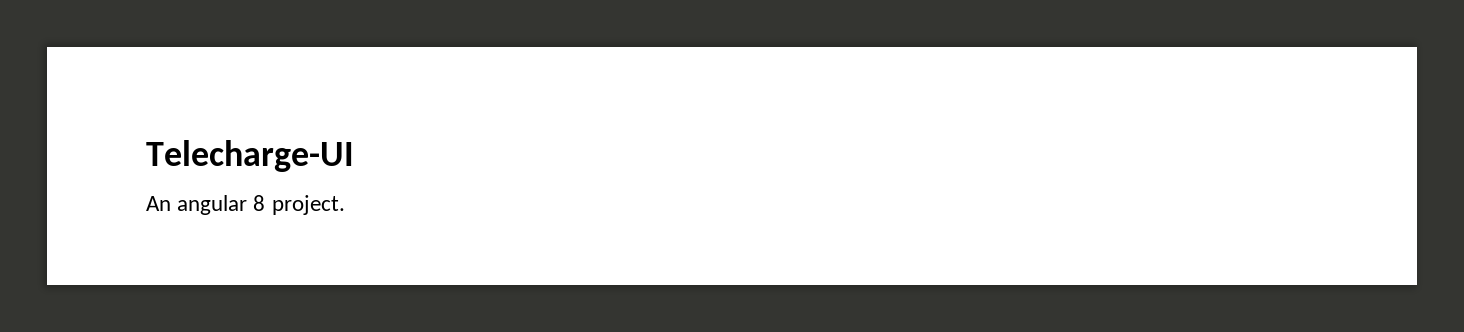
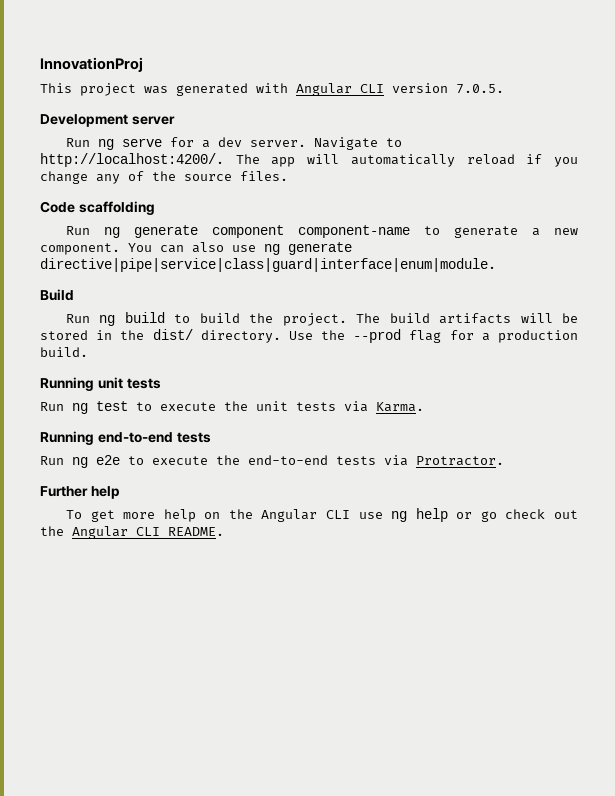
- Telecharge-UI
- An angular 8 project.
+ InnovationProj
+ This project was generated with Angular CLI version 7.0.5.
+ Development server
+ Run ng serve for a dev server. Navigate to http://localhost:4200/. The app will automatically reload if you change any of the source files.
+ Code scaffolding
+ Run ng generate component component-name to generate a new component. You can also use ng generate directive|pipe|service|class|guard|interface|enum|module.
+ Build
+ Run ng build to build the project. The build artifacts will be stored in the dist/ directory. Use the --prod flag for a production build.
+ Running unit tests
+ Run ng test to execute the unit tests via Karma.
+ Running end-to-end tests
+ Run ng e2e to execute the end-to-end tests via Protractor.
+ Further help
+ To get more help on the Angular CLI use ng help or go check out the Angular CLI README.

